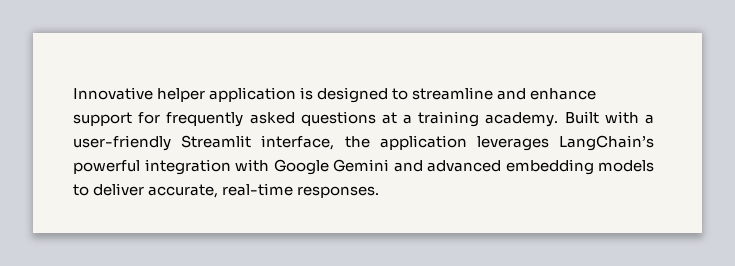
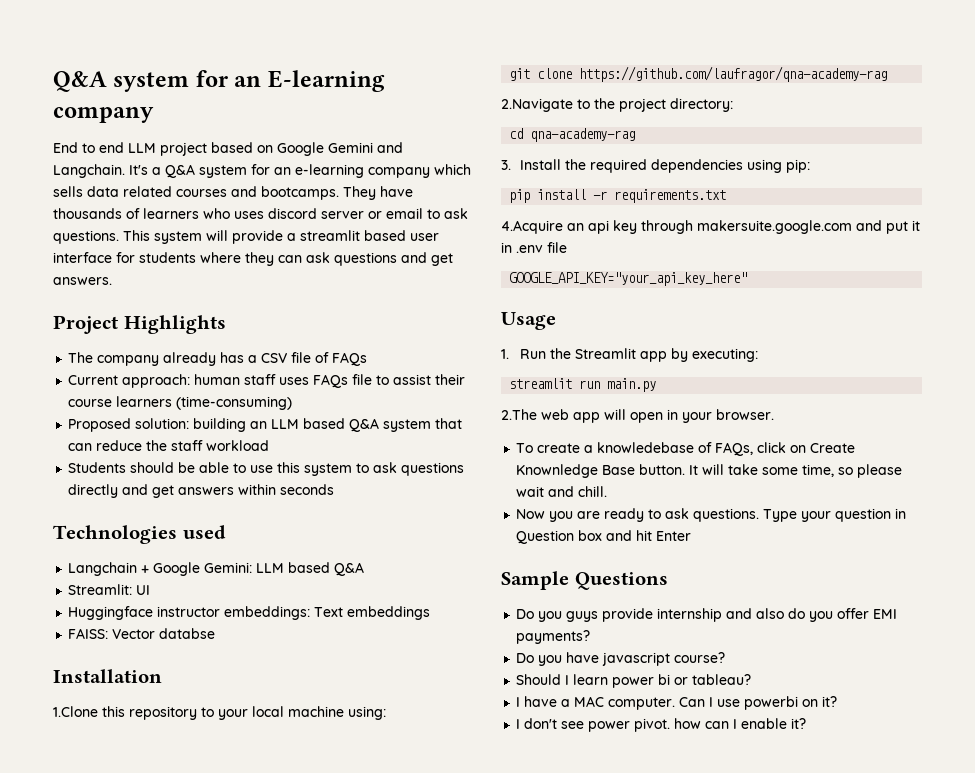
- Innovative helper application is designed to streamline and enhance support for frequently asked questions at a training academy. Built with a user-friendly Streamlit interface, the application leverages LangChain’s powerful integration with Google Gemini and advanced embedding models to deliver accurate, real-time responses.
+ Q&A system for an E-learning company
+ End to end LLM project based on Google Gemini and Langchain. It's a Q&A system for an e-learning company which sells data related courses and bootcamps. They have thousands of learners who uses discord server or email to ask questions. This system will provide a streamlit based user interface for students where they can ask questions and get answers.
+ Project Highlights
+ The company already has a CSV file of FAQs
+ Current approach: human staff uses FAQs file to assist their course learners (time-consuming)
+ Proposed solution: building an LLM based Q&A system that can reduce the staff workload
+ Students should be able to use this system to ask questions directly and get answers within seconds
+ Technologies used
+ Langchain + Google Gemini: LLM based Q&A
+ Streamlit: UI
+ Huggingface instructor embeddings: Text embeddings
+ FAISS: Vector databse
+ Installation
+ 1.Clone this repository to your local machine using:
+ git clone https://github.com/laufragor/qna-academy-rag
+ 2.Navigate to the project directory:
+ cd qna-academy-rag
+ 3. Install the required dependencies using pip:
+ pip install -r requirements.txt
+ 4.Acquire an api key through makersuite.google.com and put it in .env file
+ GOOGLE_API_KEY="your_api_key_here"
+ Usage
+ 1. Run the Streamlit app by executing:
+ streamlit run main.py
+ 2.The web app will open in your browser.
+ To create a knowledebase of FAQs, click on Create Knownledge Base button. It will take some time, so please wait and chill.
+ Now you are ready to ask questions. Type your question in Question box and hit Enter
+ Sample Questions
+ Do you guys provide internship and also do you offer EMI payments?
+ Do you have javascript course?
+ Should I learn power bi or tableau?
+ I have a MAC computer. Can I use powerbi on it?
+ I don't see power pivot. how can I enable it?

